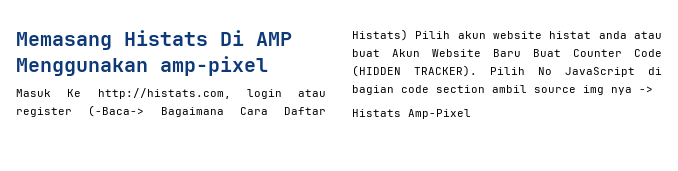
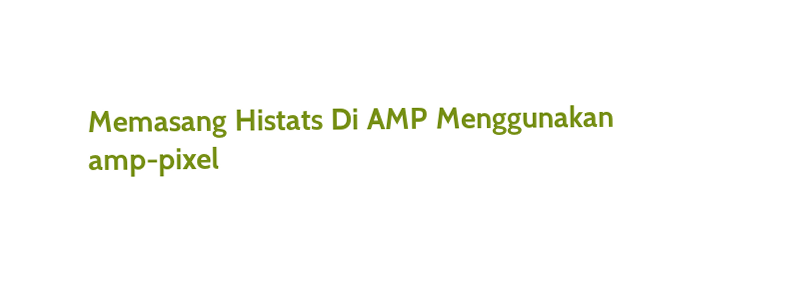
- Masuk Ke http://histats.com, login atau register (-Baca-> Bagaimana Cara Daftar Histats) Pilih akun website histat anda atau buat Akun Website Baru Buat Counter Code (HIDDEN TRACKER). Pilih No JavaScript di bagian code section ambil source img nya ->
- Histats Amp-Pixel

